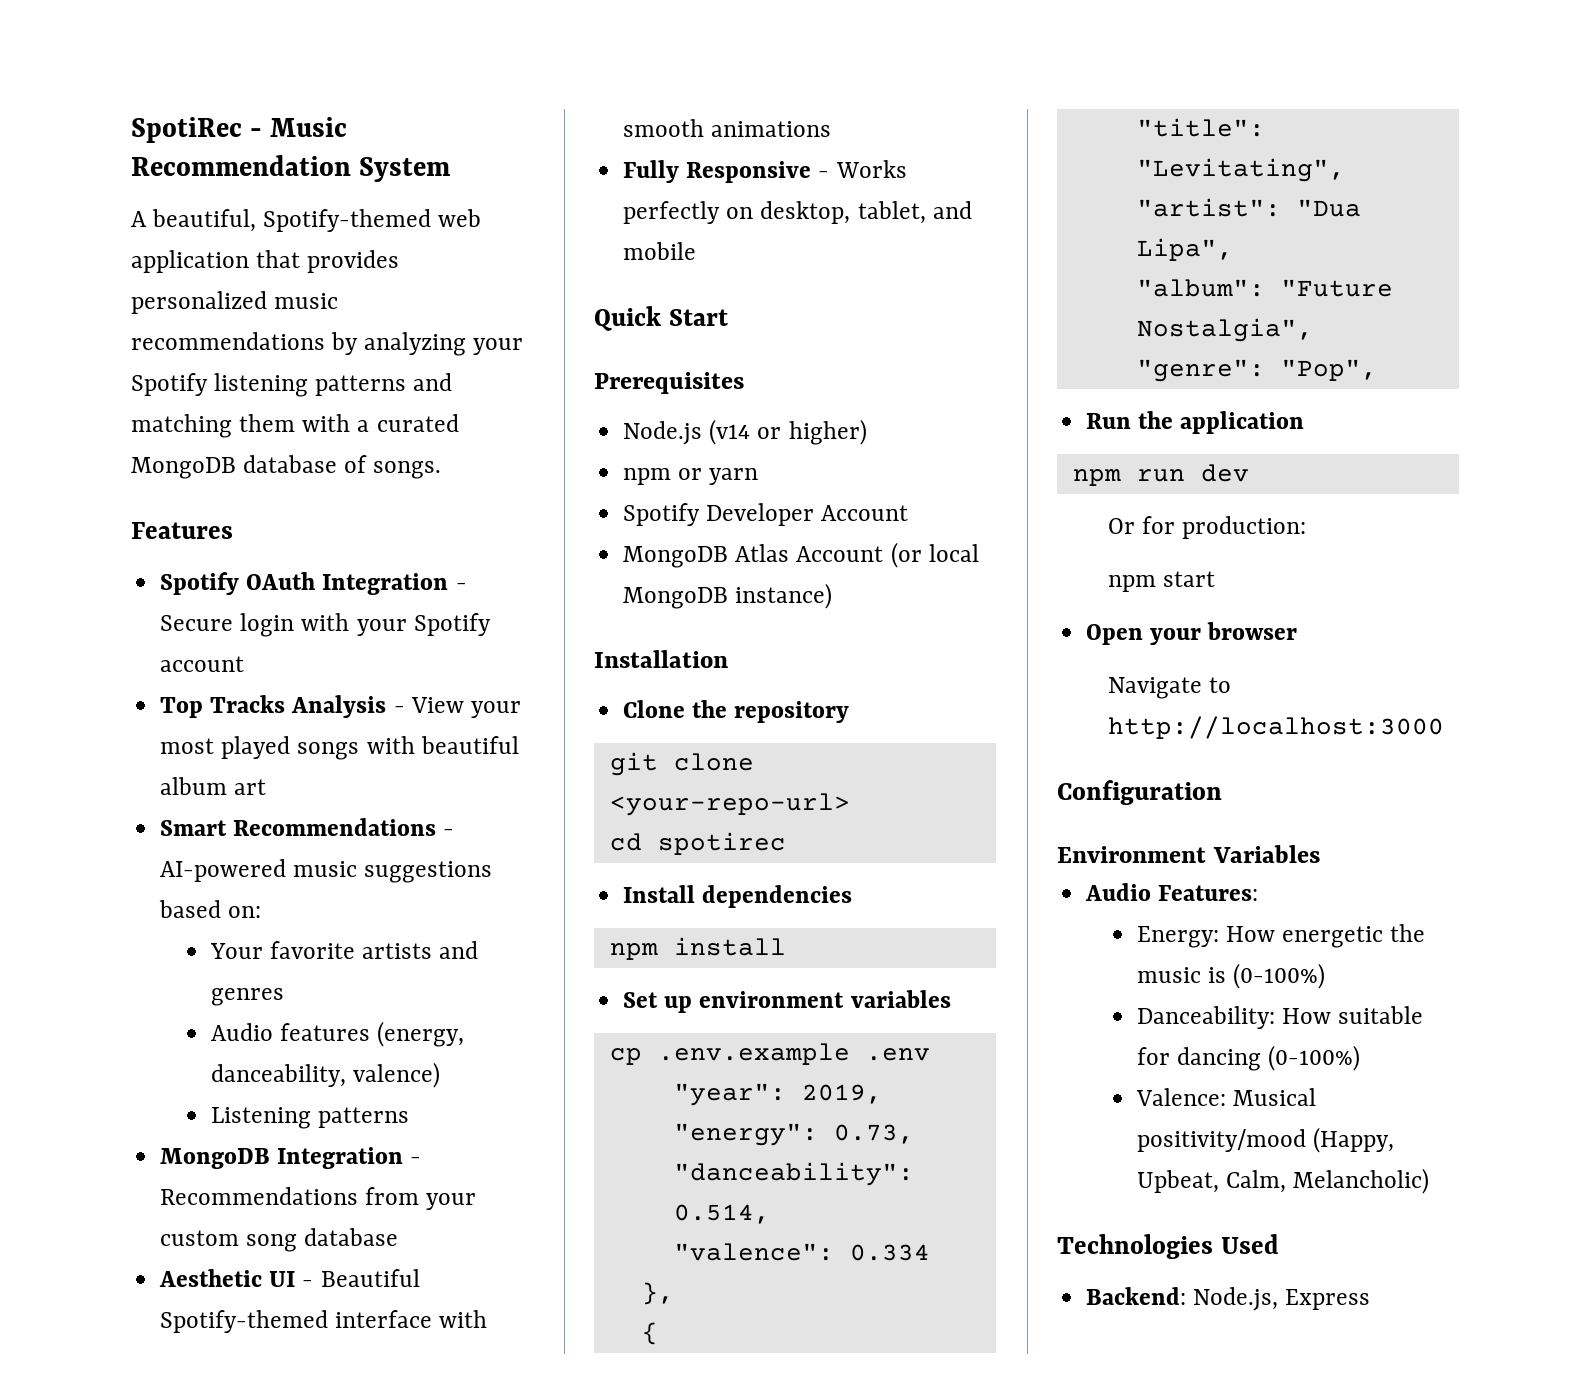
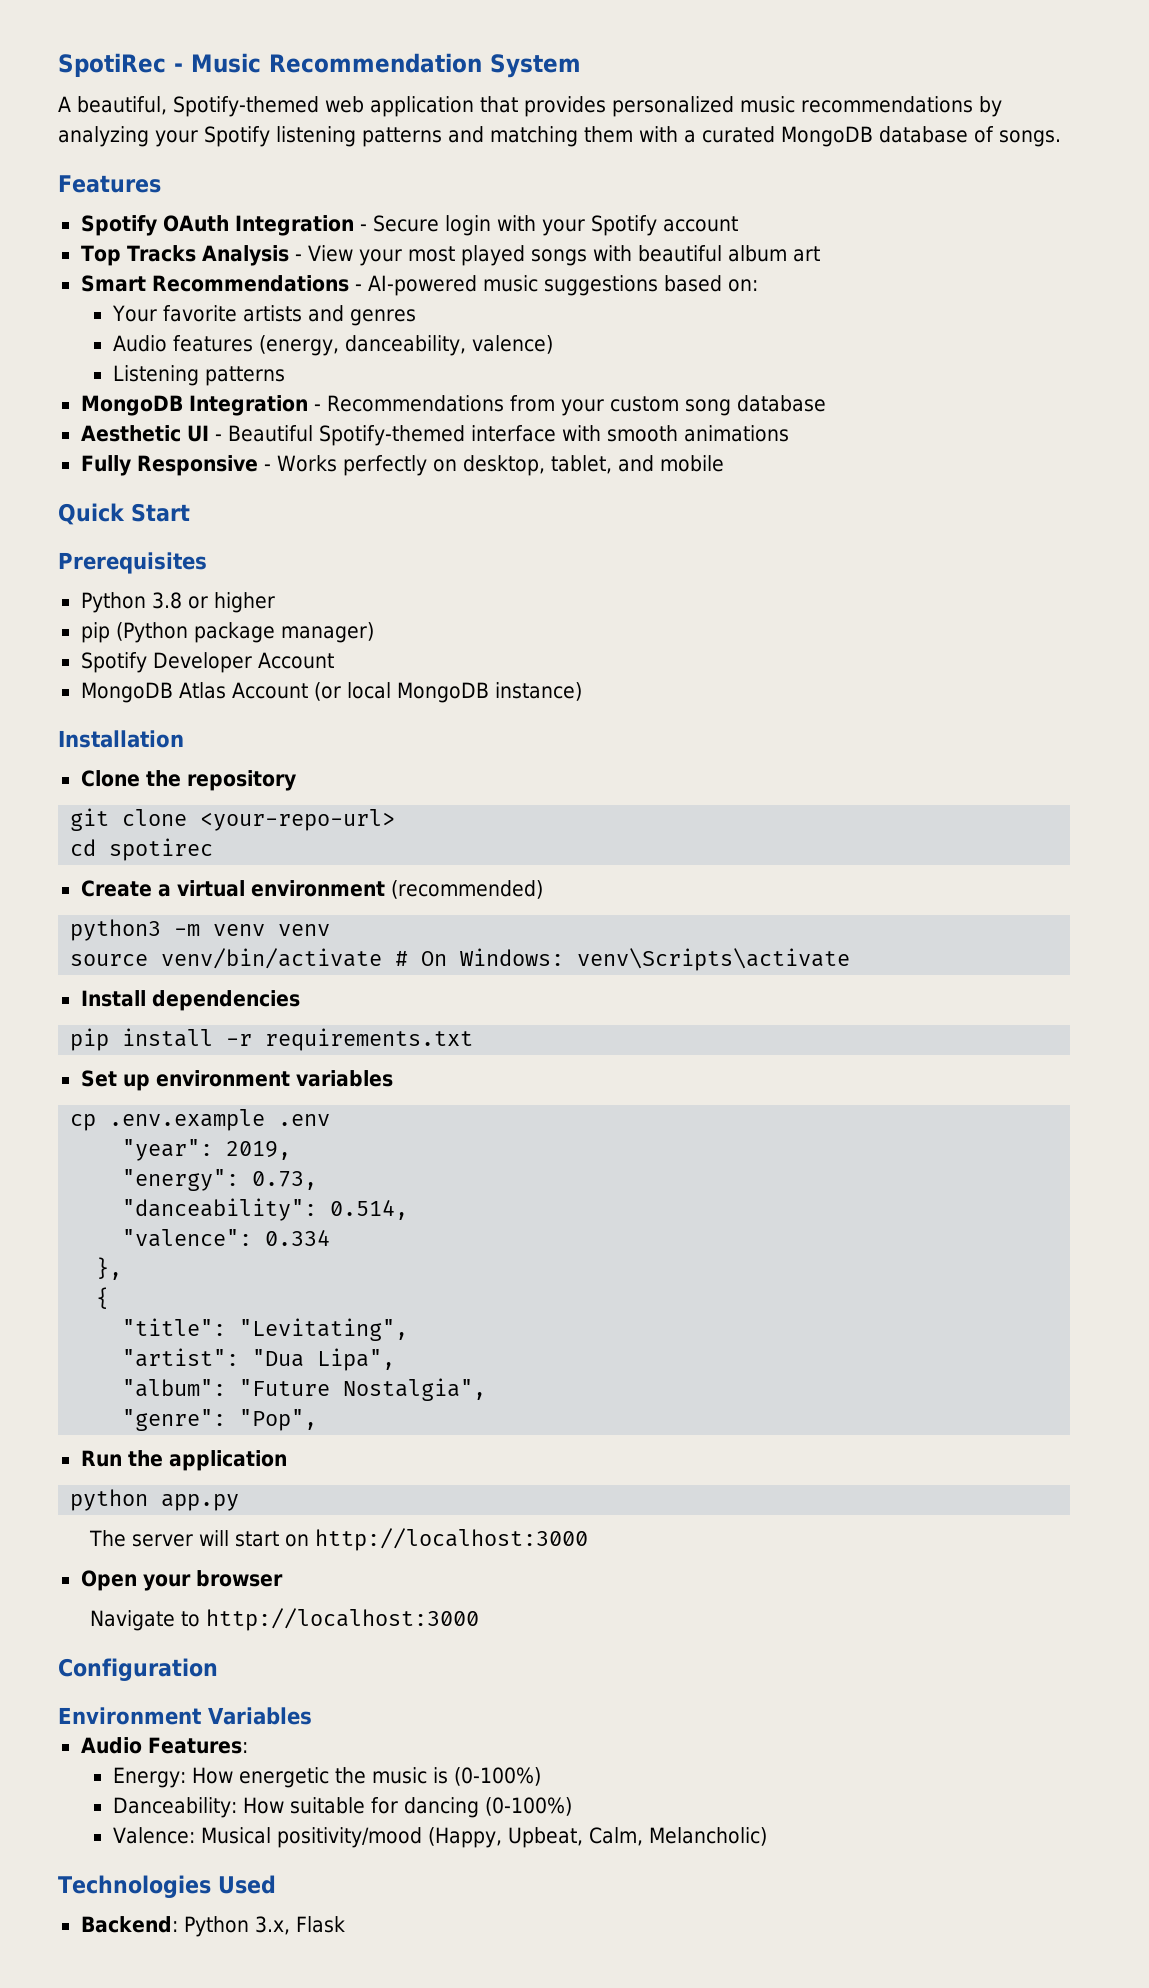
- Node.js (v14 or higher)
- npm or yarn
+ Python 3.8 or higher
+ pip (Python package manager)
+ Create a virtual environment (recommended)
+ python3 -m venv venv
+ source venv/bin/activate # On Windows: venv\Scripts\activate
- npm install
+ pip install -r requirements.txt
- npm run dev
- Or for production:
- npm start
+ python app.py
+ The server will start on http://localhost:3000
- Backend: Node.js, Express
+ Backend: Python 3.x, Flask

